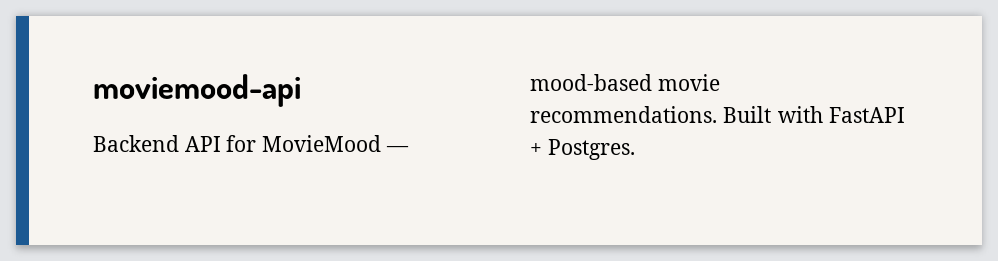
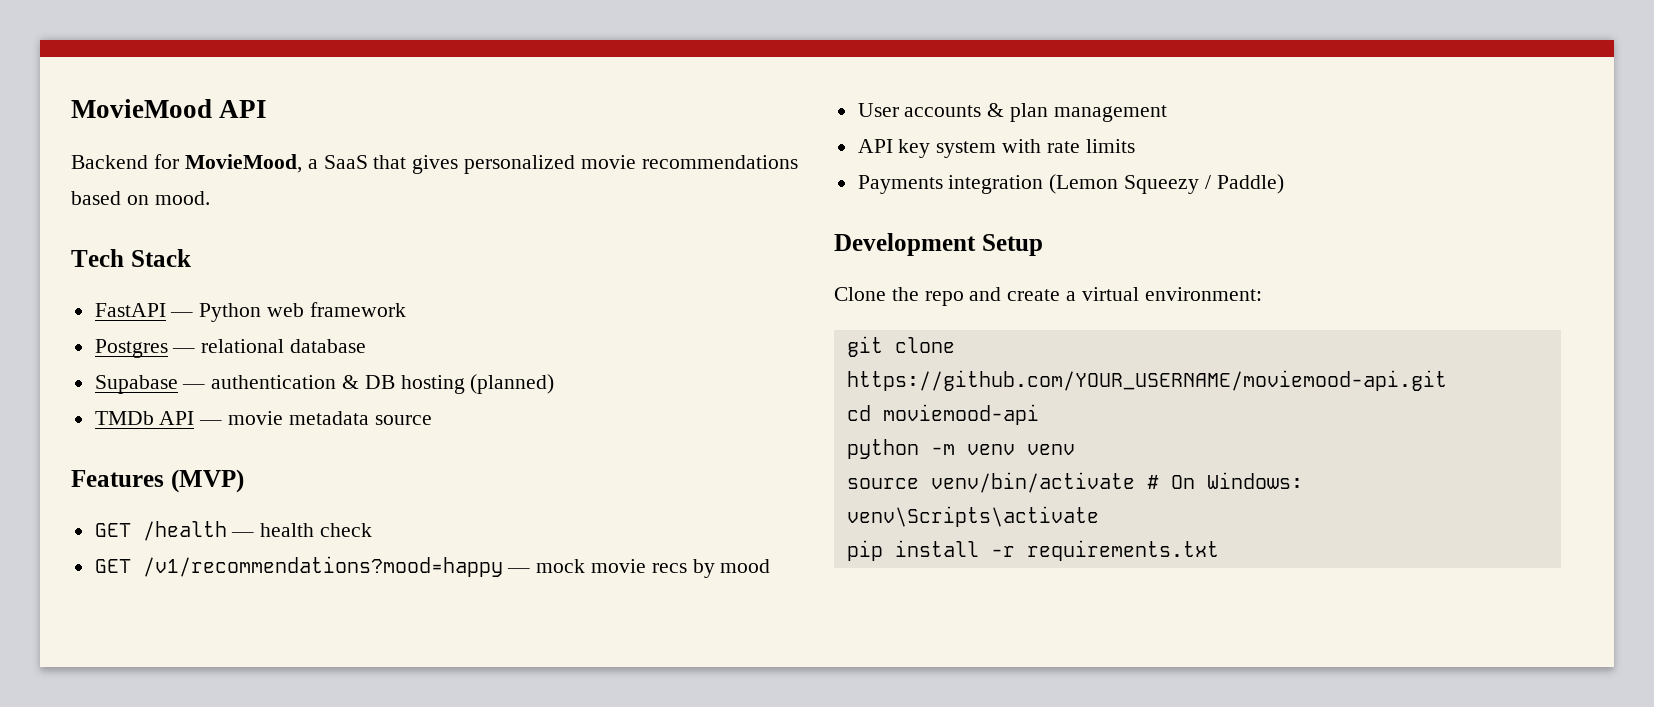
- moviemood-api
- Backend API for MovieMood — mood-based movie recommendations. Built with FastAPI + Postgres.
+ MovieMood API
+ Backend for MovieMood, a SaaS that gives personalized movie recommendations based on mood.
+ Tech Stack
+ FastAPI — Python web framework
+ Postgres — relational database
+ Supabase — authentication & DB hosting (planned)
+ TMDb API — movie metadata source
+ Features (MVP)
+ GET /health — health check
+ GET /v1/recommendations?mood=happy — mock movie recs by mood
+ User accounts & plan management
+ API key system with rate limits
+ Payments integration (Lemon Squeezy / Paddle)
+ Development Setup
+ Clone the repo and create a virtual environment:
+ git clone https://github.com/YOUR_USERNAME/moviemood-api.git
+ cd moviemood-api
+ python -m venv venv
+ source venv/bin/activate # On Windows: venv\Scripts\activate
+ pip install -r requirements.txt

